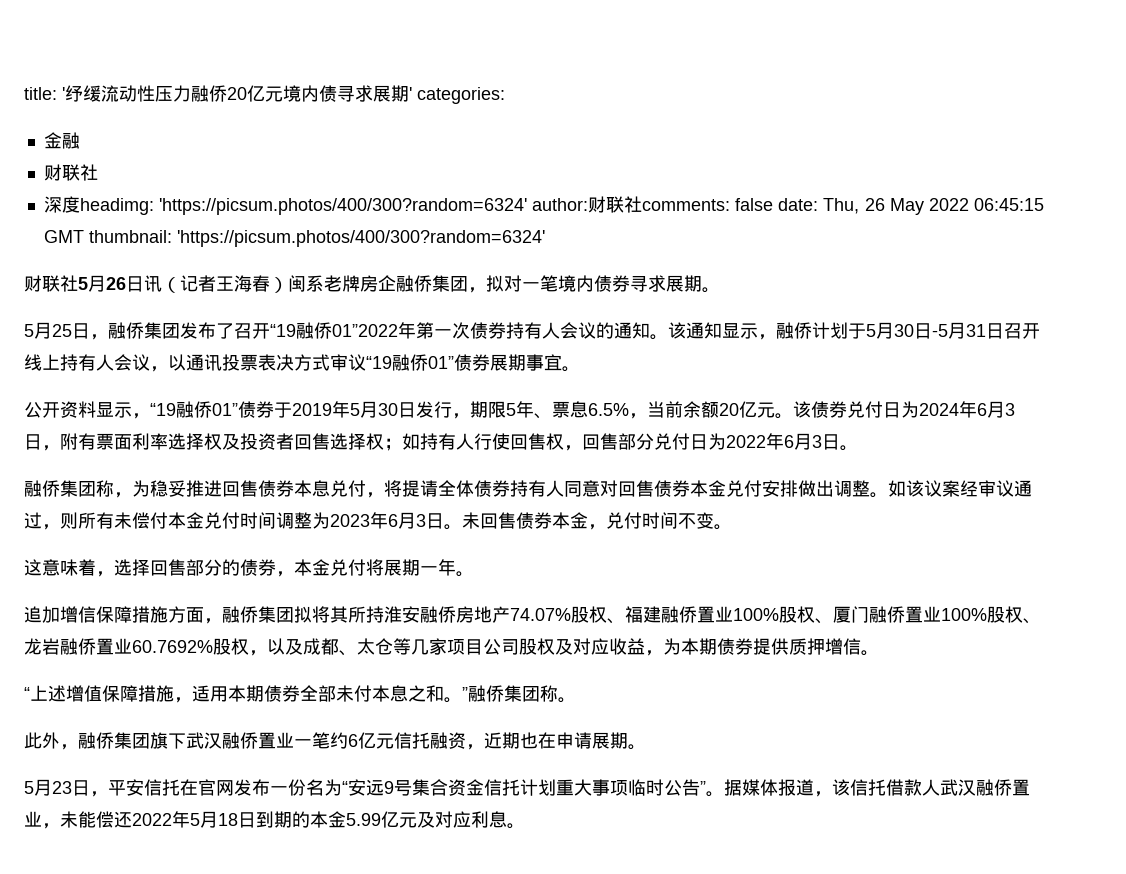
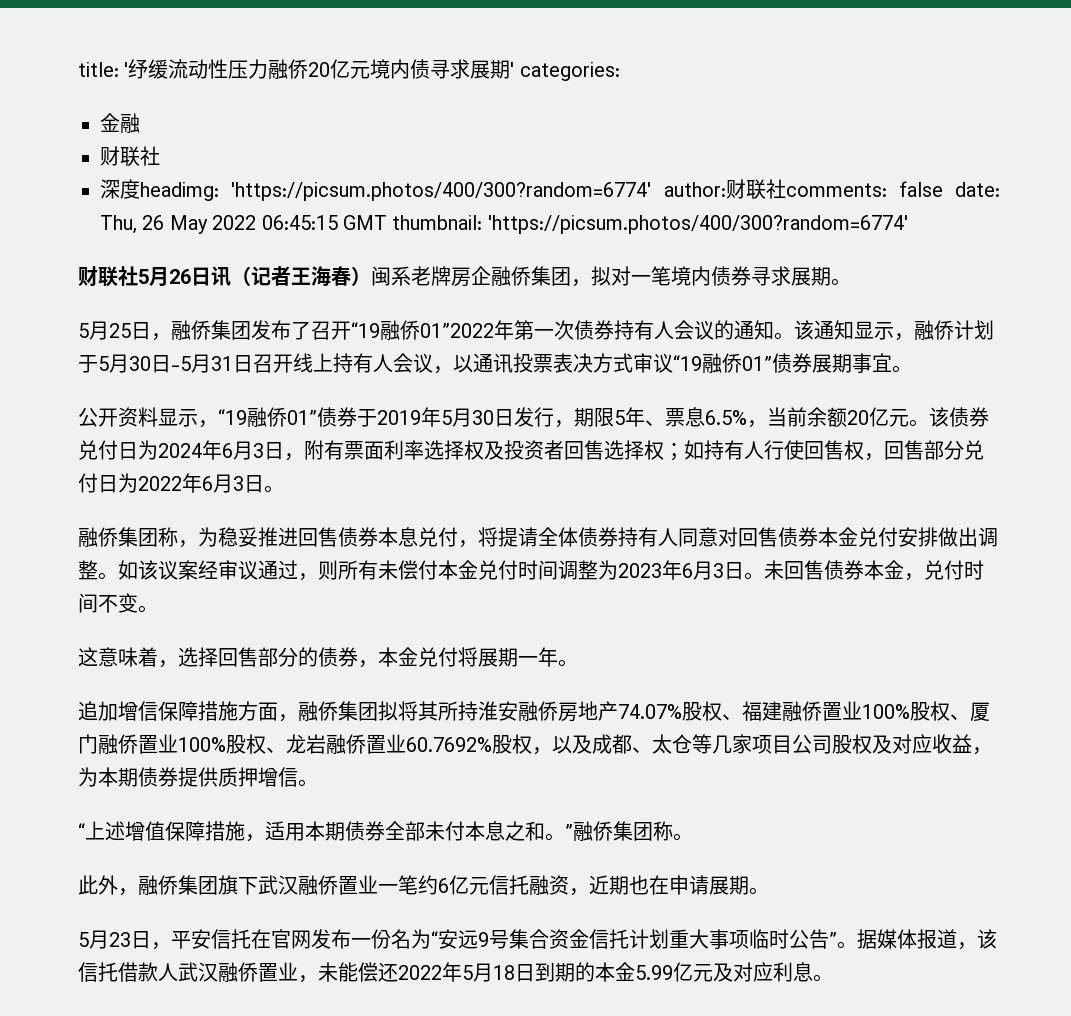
- 深度headimg: 'https://picsum.photos/400/300?random=6324' author:财联社comments: false date: Thu, 26 May 2022 06:45:15 GMT thumbnail: 'https://picsum.photos/400/300?random=6324'
+ 深度headimg: 'https://picsum.photos/400/300?random=6774' author:财联社comments: false date: Thu, 26 May 2022 06:45:15 GMT thumbnail: 'https://picsum.photos/400/300?random=6774'

